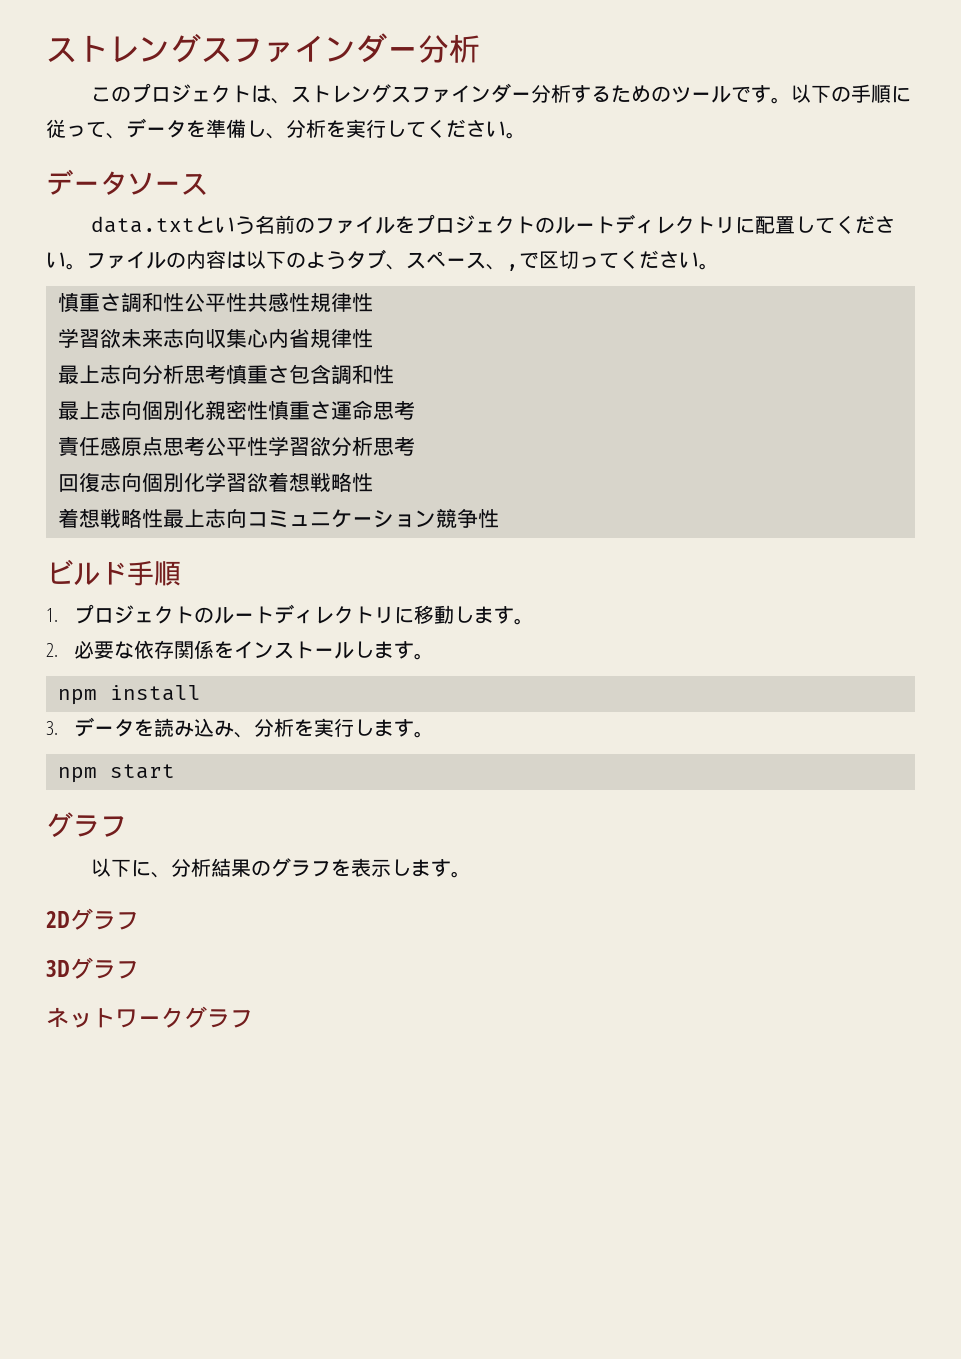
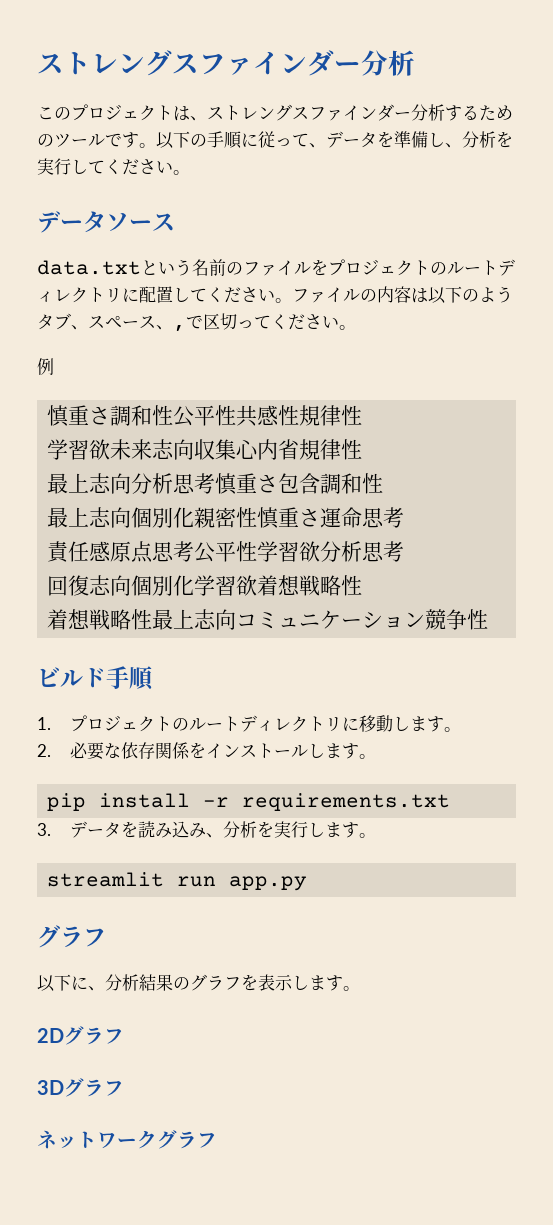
+ 例
- npm install
+ pip install -r requirements.txt
- npm start
+ streamlit run app.py

